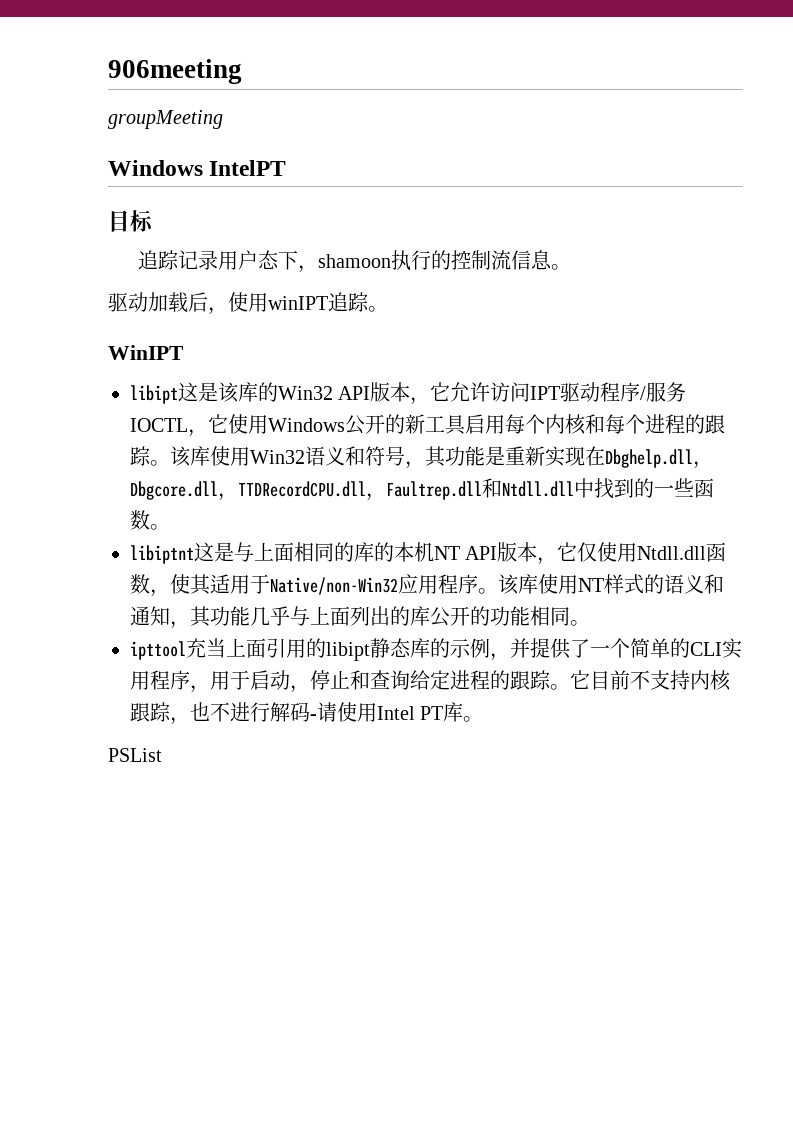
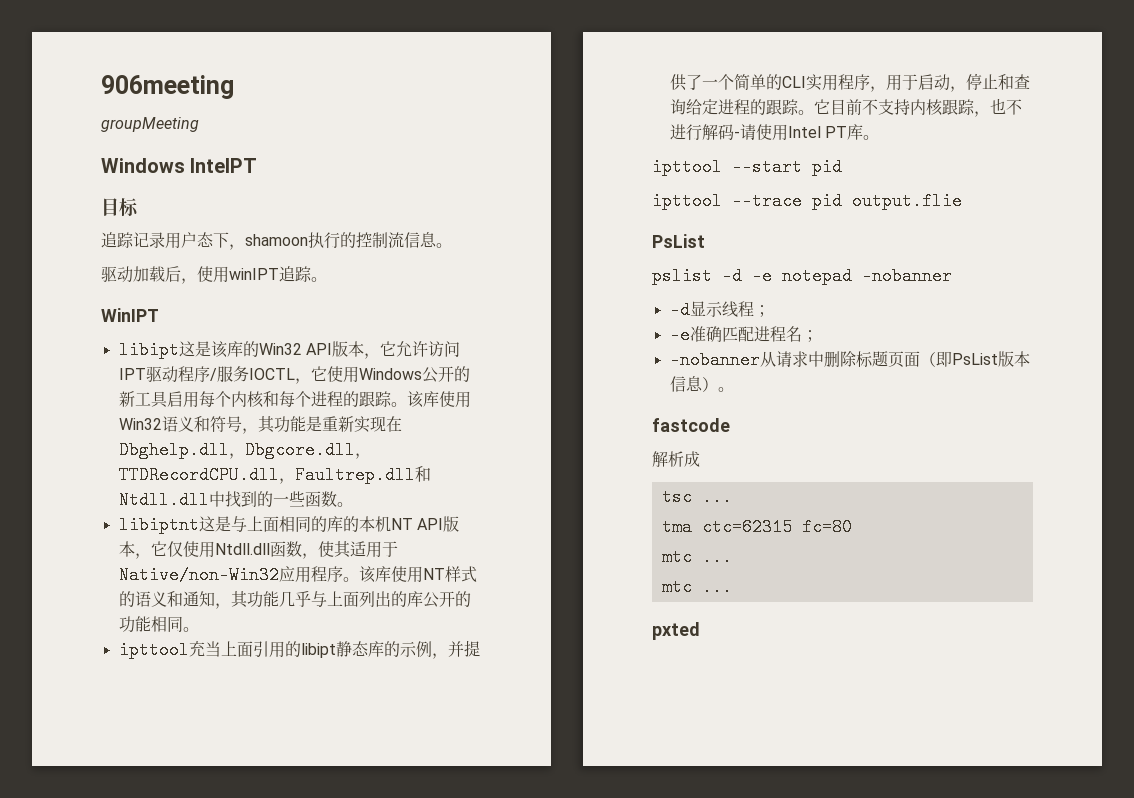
- PSList
+ ipttool --start pid
+ ipttool --trace pid output.flie
+ PsList
+ pslist -d -e notepad -nobanner
+ -d显示线程；
+ -e准确匹配进程名；
+ -nobanner从请求中删除标题页面（即PsList版本信息）。
+ fastcode
+ 解析成
+ tsc ...
+ tma ctc=62315 fc=80
+ mtc ...
+ mtc ...
+ pxted

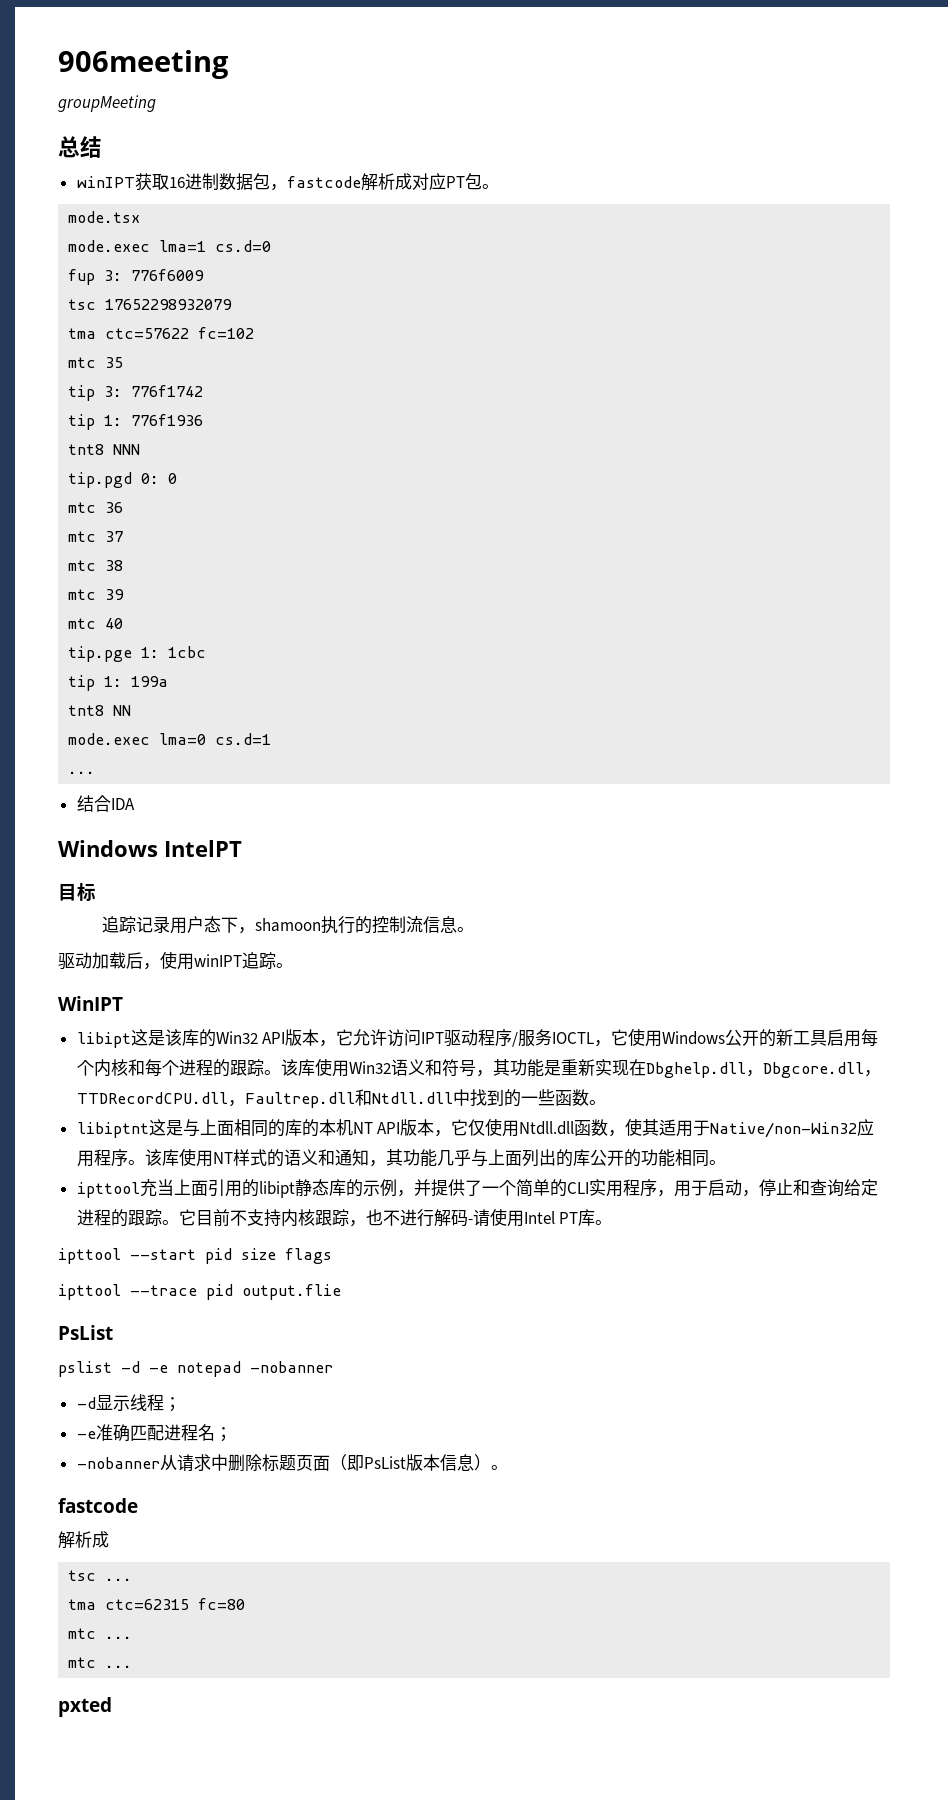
+ 总结
+ winIPT获取16进制数据包，fastcode解析成对应PT包。
+ mode.tsx
+ mode.exec lma=1 cs.d=0
+ fup 3: 776f6009
+ tsc 17652298932079
+ tma ctc=57622 fc=102
+ mtc 35
+ tip 3: 776f1742
+ tip 1: 776f1936
+ tnt8 NNN
+ tip.pgd 0: 0
+ mtc 36
+ mtc 37
+ mtc 38
+ mtc 39
+ mtc 40
+ tip.pge 1: 1cbc
+ tip 1: 199a
+ tnt8 NN
+ mode.exec lma=0 cs.d=1
+ ...
+ 结合IDA
- ipttool --start pid
+ ipttool --start pid size flags

